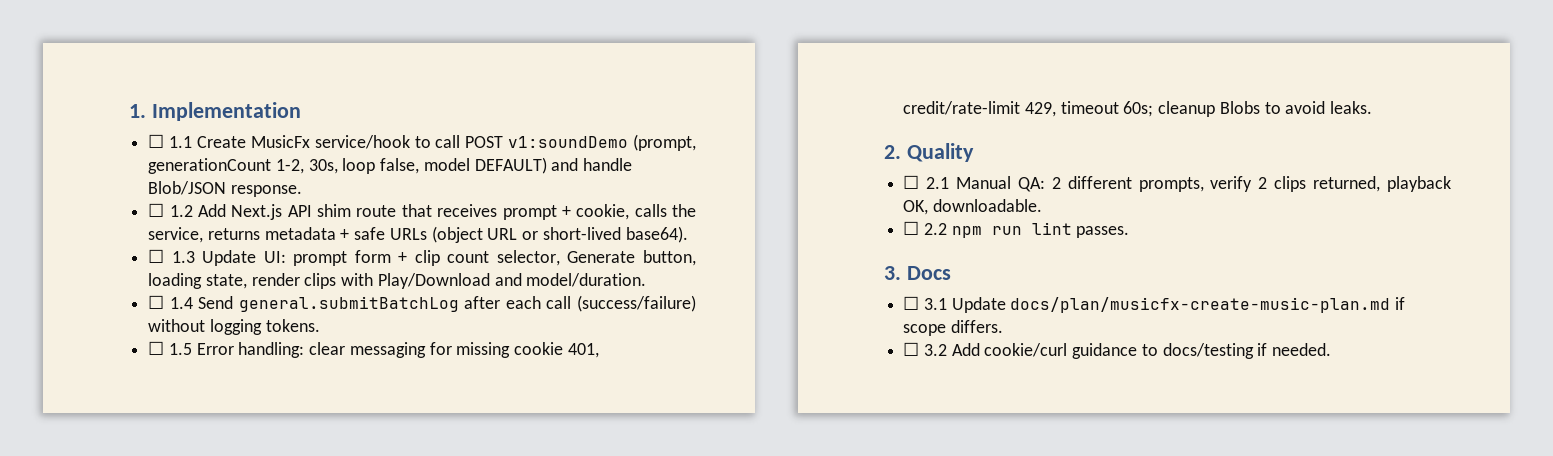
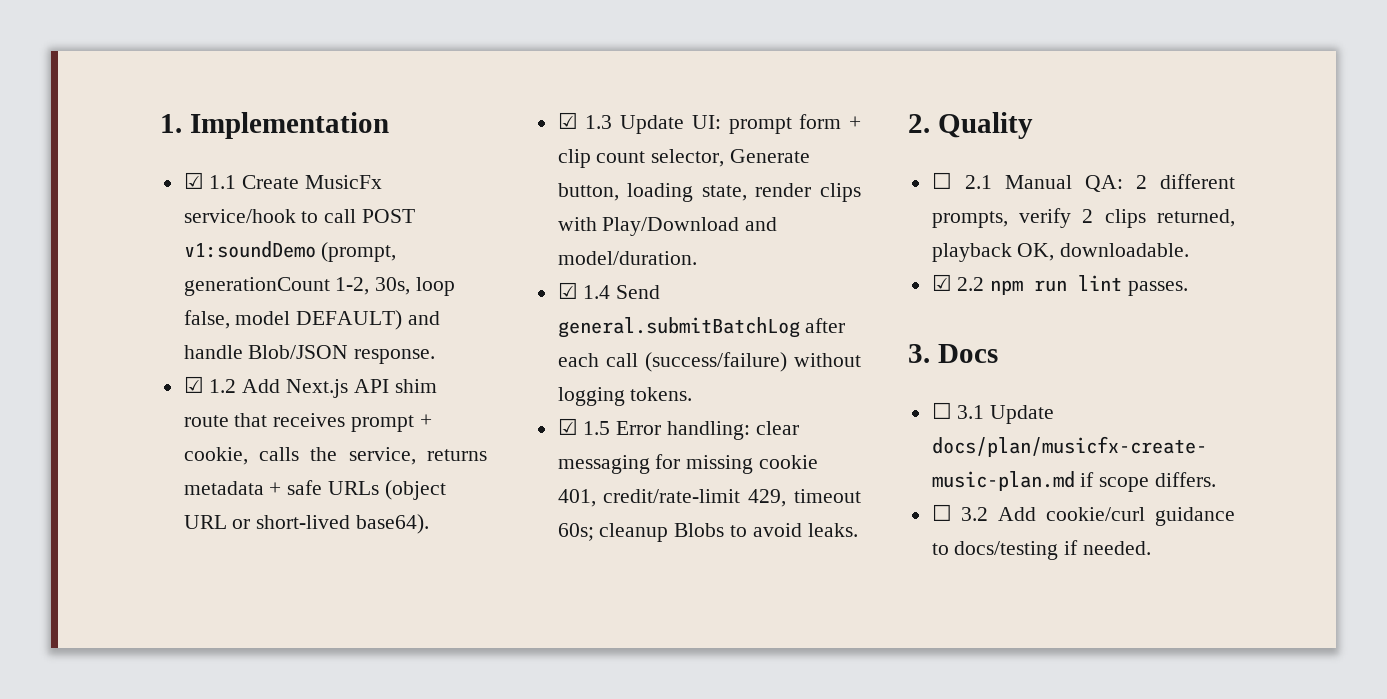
- ☐ 1.1 Create MusicFx service/hook to call POST v1:soundDemo (prompt, generationCount 1-2, 30s, loop false, model DEFAULT) and handle Blob/JSON response.
+ ☑ 1.1 Create MusicFx service/hook to call POST v1:soundDemo (prompt, generationCount 1-2, 30s, loop false, model DEFAULT) and handle Blob/JSON response.
- ☐ 1.2 Add Next.js API shim route that receives prompt + cookie, calls the service, returns metadata + safe URLs (object URL or short-lived base64).
+ ☑ 1.2 Add Next.js API shim route that receives prompt + cookie, calls the service, returns metadata + safe URLs (object URL or short-lived base64).
- ☐ 1.3 Update UI: prompt form + clip count selector, Generate button, loading state, render clips with Play/Download and model/duration.
+ ☑ 1.3 Update UI: prompt form + clip count selector, Generate button, loading state, render clips with Play/Download and model/duration.
- ☐ 1.4 Send general.submitBatchLog after each call (success/failure) without logging tokens.
+ ☑ 1.4 Send general.submitBatchLog after each call (success/failure) without logging tokens.
- ☐ 1.5 Error handling: clear messaging for missing cookie 401, credit/rate-limit 429, timeout 60s; cleanup Blobs to avoid leaks.
+ ☑ 1.5 Error handling: clear messaging for missing cookie 401, credit/rate-limit 429, timeout 60s; cleanup Blobs to avoid leaks.
- ☐ 2.2 npm run lint passes.
+ ☑ 2.2 npm run lint passes.

